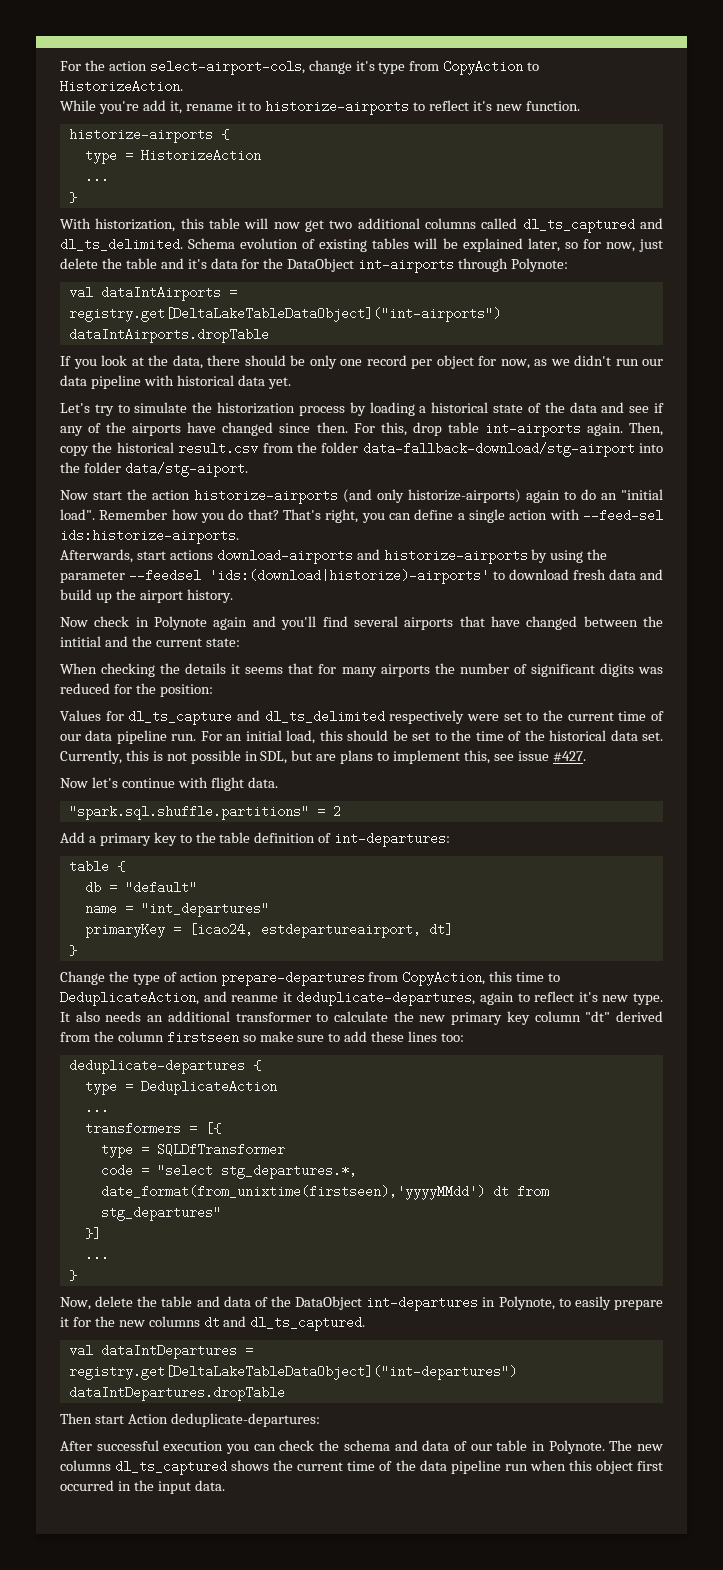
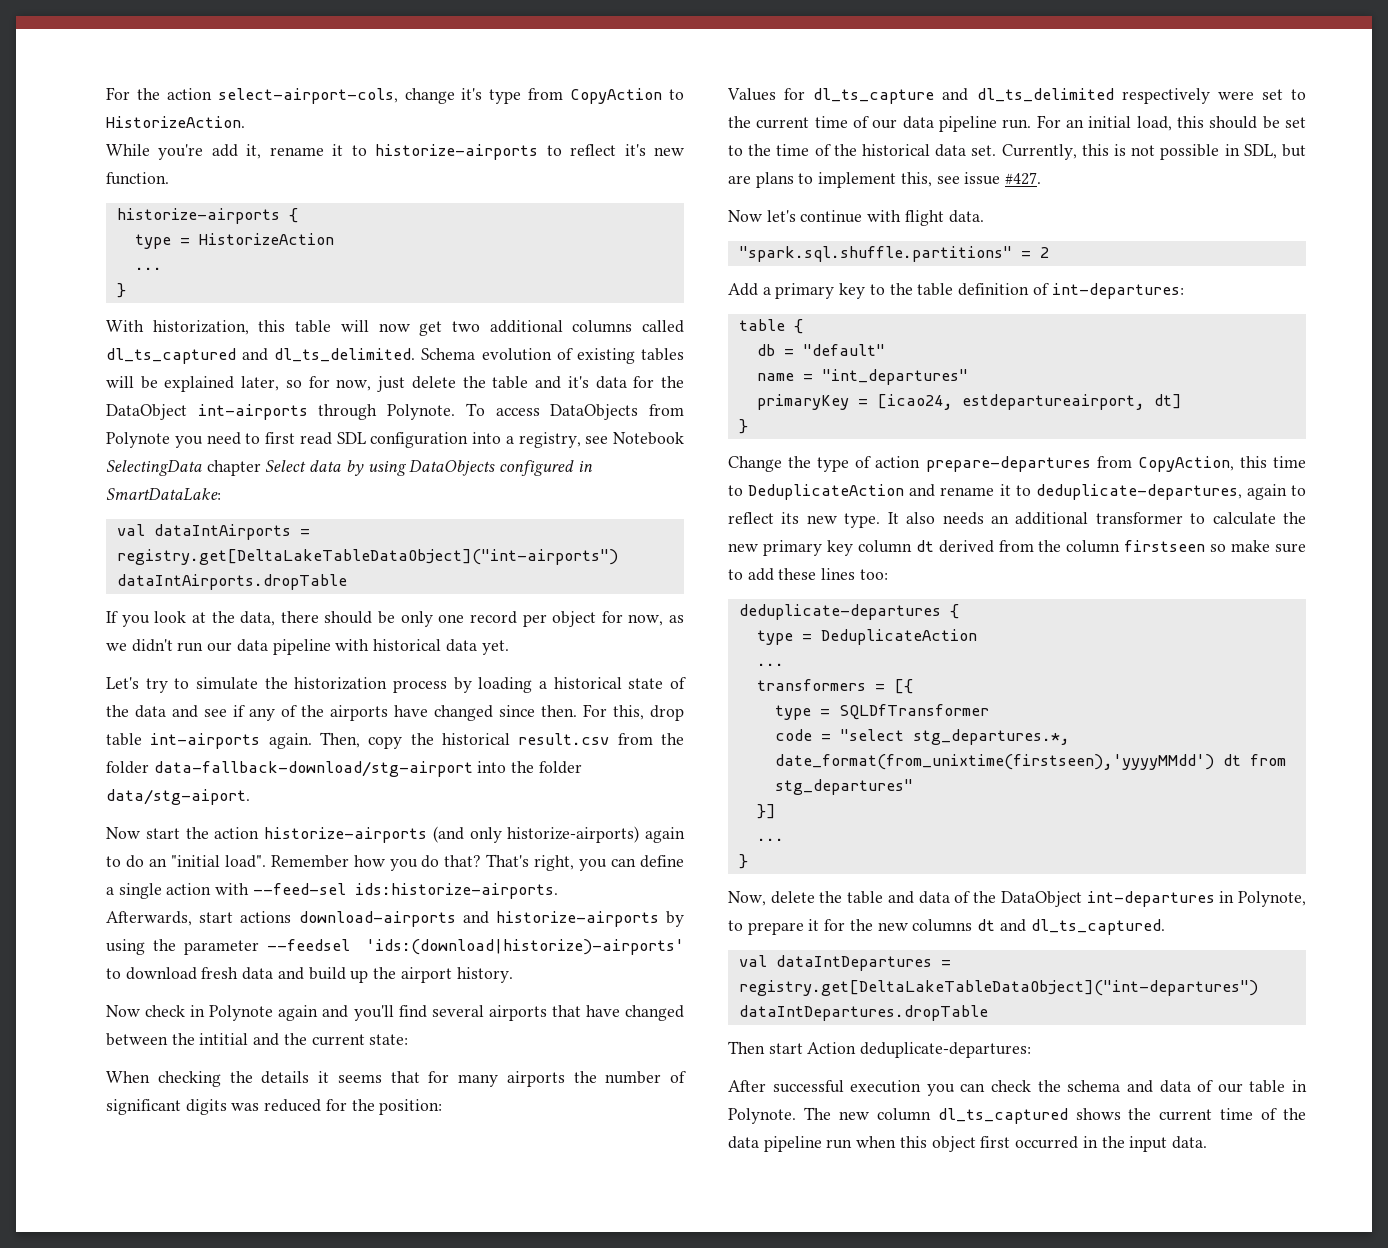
- Schema evolution of existing tables will be explained later, so for now, just delete the table and it's data for the DataObject int-airports through Polynote:
+ Schema evolution of existing tables will be explained later, so for now, just delete the table and it's data for the DataObject int-airports through Polynote. To access DataObjects from Polynote you need to first read SDL configuration into a registry, see Notebook SelectingData chapter Select data by using DataObjects configured in SmartDataLake:
- Change the type of action prepare-departures from CopyAction, this time to DeduplicateAction, and reanme it deduplicate-departures, again to reflect it's new type.
+ Change the type of action prepare-departures from CopyAction, this time to DeduplicateAction and rename it to deduplicate-departures, again to reflect its new type.
- It also needs an additional transformer to calculate the new primary key column "dt" derived from the column firstseen so make sure to add these lines too:
+ It also needs an additional transformer to calculate the new primary key column dt derived from the column firstseen so make sure to add these lines too:
- Now, delete the table and data of the DataObject int-departures in Polynote, to easily prepare it for the new columns dt and dl_ts_captured.
+ Now, delete the table and data of the DataObject int-departures in Polynote, to prepare it for the new columns dt and dl_ts_captured.
- The new columns dl_ts_captured shows the current time of the data pipeline run when this object first occurred in the input data.
+ The new column dl_ts_captured shows the current time of the data pipeline run when this object first occurred in the input data.

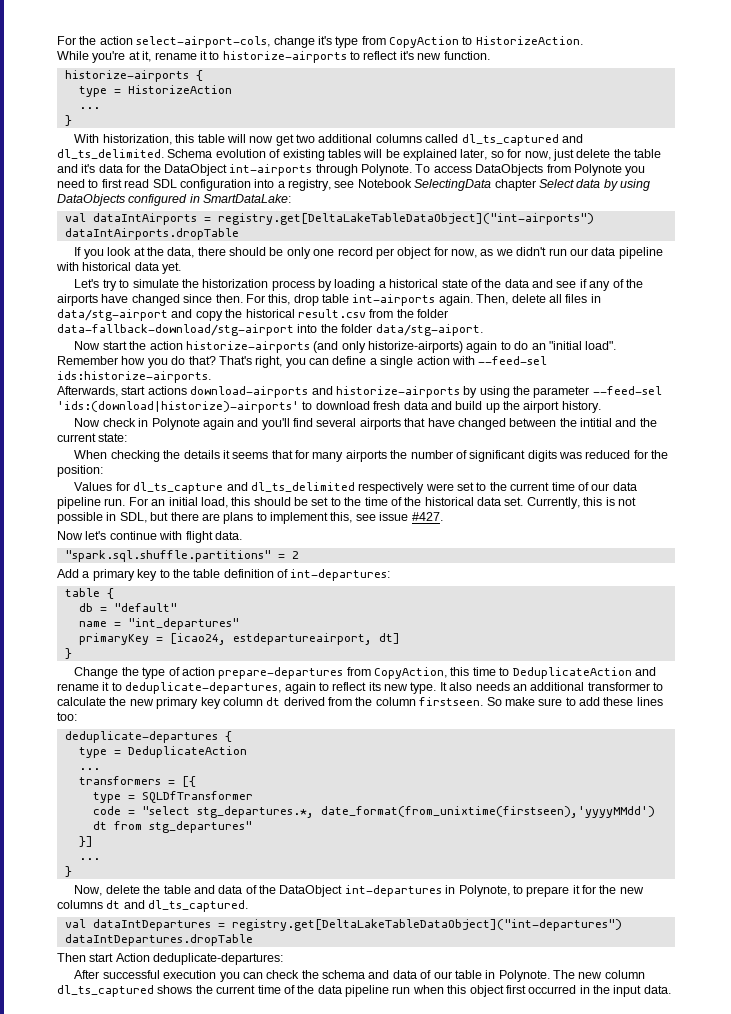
- While you're add it, rename it to historize-airports to reflect it's new function.
+ While you're at it, rename it to historize-airports to reflect it's new function.
- Then, copy the historical result.csv from the folder data-fallback-download/stg-airport into the folder data/stg-aiport.
+ Then, delete all files in data/stg-airport and copy the historical result.csv from the folder data-fallback-download/stg-airport into the folder data/stg-aiport.
- Afterwards, start actions download-airports and historize-airports by using the parameter --feedsel 'ids:(download|historize)-airports' to download fresh data and build up the airport history.
+ Afterwards, start actions download-airports and historize-airports by using the parameter --feed-sel 'ids:(download|historize)-airports' to download fresh data and build up the airport history.
- Currently, this is not possible in SDL, but are plans to implement this, see issue #427.
+ Currently, this is not possible in SDL, but there are plans to implement this, see issue #427.
- It also needs an additional transformer to calculate the new primary key column dt derived from the column firstseen so make sure to add these lines too:
+ It also needs an additional transformer to calculate the new primary key column dt derived from the column firstseen. So make sure to add these lines too:

